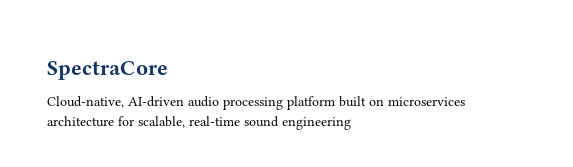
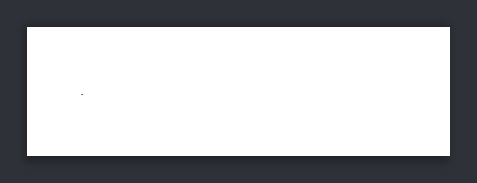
- SpectraCore
- Cloud-native, AI-driven audio processing platform built on microservices architecture for scalable, real-time sound engineering
+ .

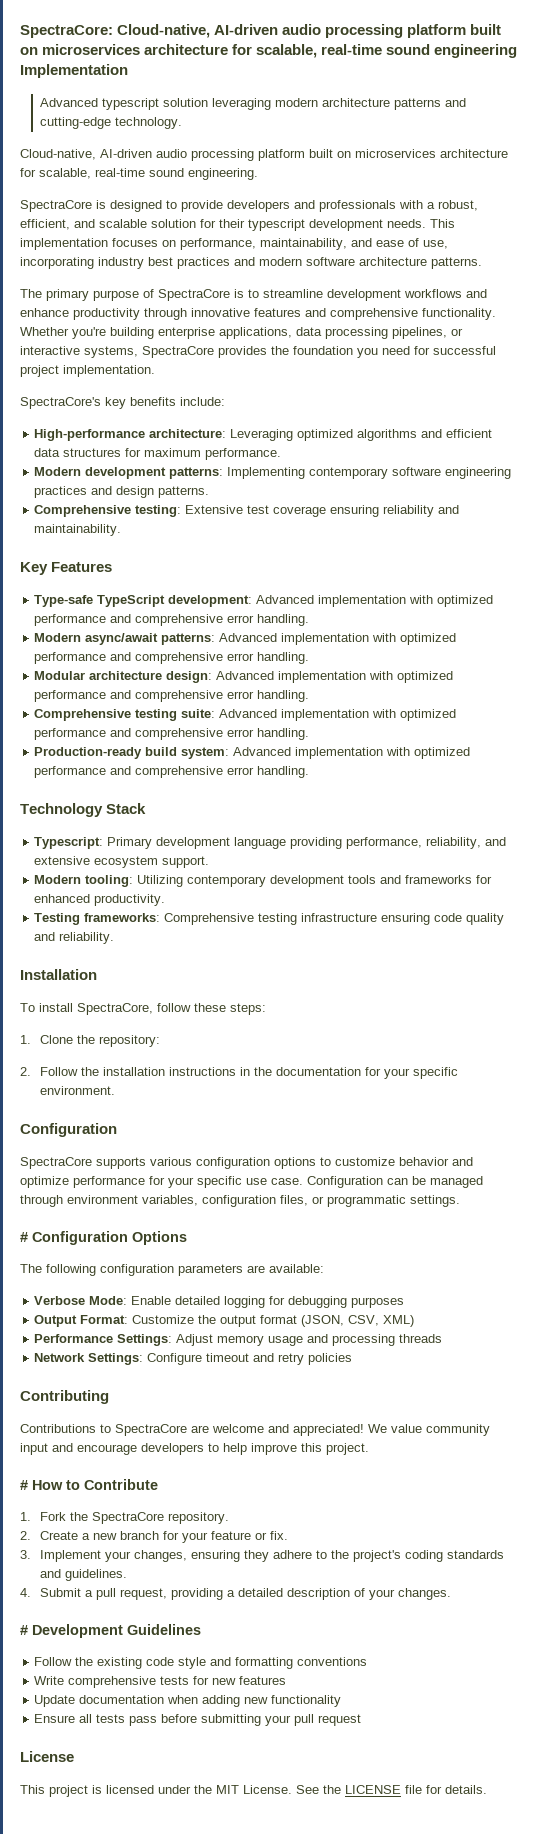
- .
+ SpectraCore: Cloud-native, AI-driven audio processing platform built on microservices architecture for scalable, real-time sound engineering Implementation
+ Advanced typescript solution leveraging modern architecture patterns and cutting-edge technology.
+ Cloud-native, AI-driven audio processing platform built on microservices architecture for scalable, real-time sound engineering.
+ SpectraCore is designed to provide developers and professionals with a robust, efficient, and scalable solution for their typescript development needs. This implementation focuses on performance, maintainability, and ease of use, incorporating industry best practices and modern software architecture patterns.
+ The primary purpose of SpectraCore is to streamline development workflows and enhance productivity through innovative features and comprehensive functionality. Whether you're building enterprise applications, data processing pipelines, or interactive systems, SpectraCore provides the foundation you need for successful project implementation.
+ SpectraCore's key benefits include:
+ High-performance architecture: Leveraging optimized algorithms and efficient data structures for maximum performance.
+ Modern development patterns: Implementing contemporary software engineering practices and design patterns.
+ Comprehensive testing: Extensive test coverage ensuring reliability and maintainability.
+ Key Features
+ Type-safe TypeScript development: Advanced implementation with optimized performance and comprehensive error handling.
+ Modern async/await patterns: Advanced implementation with optimized performance and comprehensive error handling.
+ Modular architecture design: Advanced implementation with optimized performance and comprehensive error handling.
+ Comprehensive testing suite: Advanced implementation with optimized performance and comprehensive error handling.
+ Production-ready build system: Advanced implementation with optimized performance and comprehensive error handling.
+ Technology Stack
+ Typescript: Primary development language providing performance, reliability, and extensive ecosystem support.
+ Modern tooling: Utilizing contemporary development tools and frameworks for enhanced productivity.
+ Testing frameworks: Comprehensive testing infrastructure ensuring code quality and reliability.
+ Installation
+ To install SpectraCore, follow these steps:
+ 1. Clone the repository:
+ 2. Follow the installation instructions in the documentation for your specific environment.
+ Configuration
+ SpectraCore supports various configuration options to customize behavior and optimize performance for your specific use case. Configuration can be managed through environment variables, configuration files, or programmatic settings.
+ # Configuration Options
+ The following configuration parameters are available:
+ Verbose Mode: Enable detailed logging for debugging purposes
+ Output Format: Customize the output format (JSON, CSV, XML)
+ Performance Settings: Adjust memory usage and processing threads
+ Network Settings: Configure timeout and retry policies
+ Contributing
+ Contributions to SpectraCore are welcome and appreciated! We value community input and encourage developers to help improve this project.
+ # How to Contribute
+ 1. Fork the SpectraCore repository.
+ 2. Create a new branch for your feature or fix.
+ 3. Implement your changes, ensuring they adhere to the project's coding standards and guidelines.
+ 4. Submit a pull request, providing a detailed description of your changes.
+ # Development Guidelines
+ Follow the existing code style and formatting conventions
+ Write comprehensive tests for new features
+ Update documentation when adding new functionality
+ Ensure all tests pass before submitting your pull request
+ License
+ This project is licensed under the MIT License. See the LICENSE file for details.

